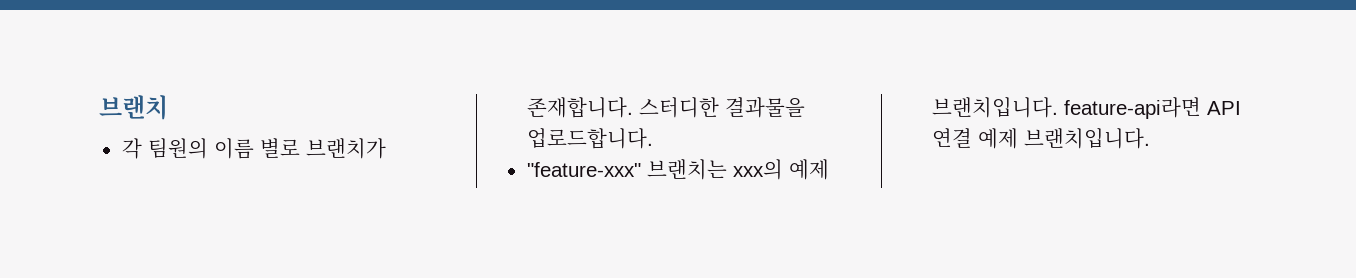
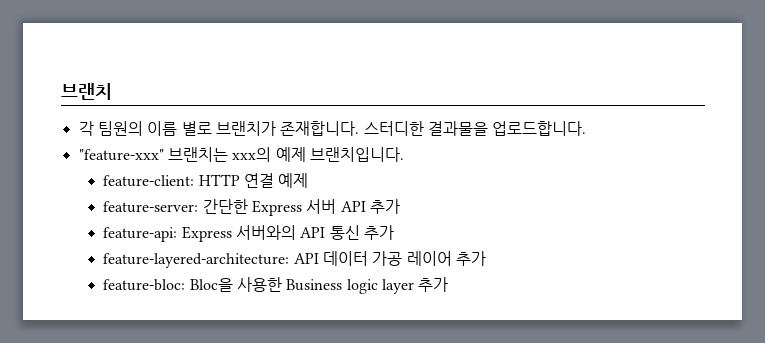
- "feature-xxx" 브랜치는 xxx의 예제 브랜치입니다. feature-api라면 API 연결 예제 브랜치입니다.
+ "feature-xxx" 브랜치는 xxx의 예제 브랜치입니다.
+ feature-client: HTTP 연결 예제
+ feature-server: 간단한 Express 서버 API 추가
+ feature-api: Express 서버와의 API 통신 추가
+ feature-layered-architecture: API 데이터 가공 레이어 추가
+ feature-bloc: Bloc을 사용한 Business logic layer 추가

